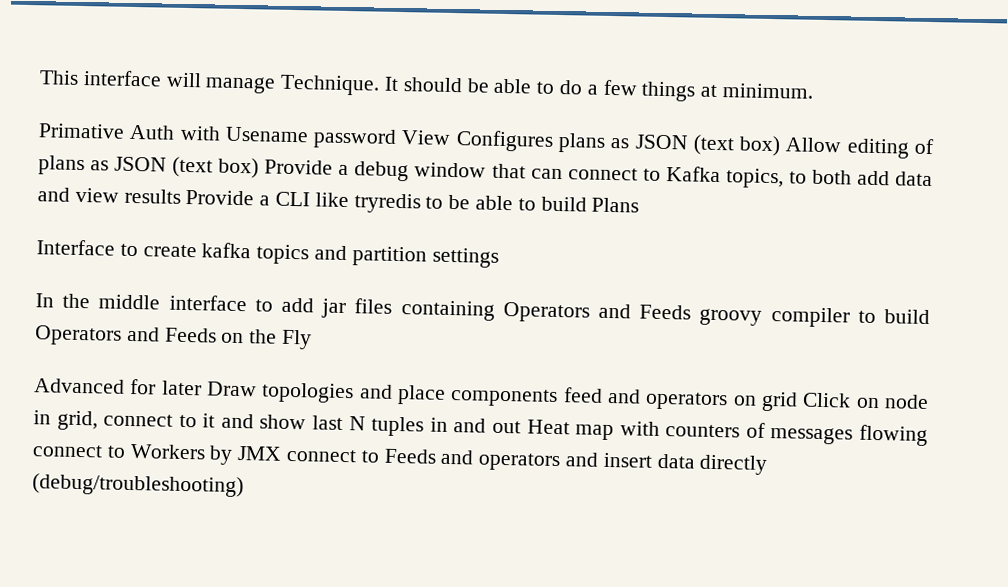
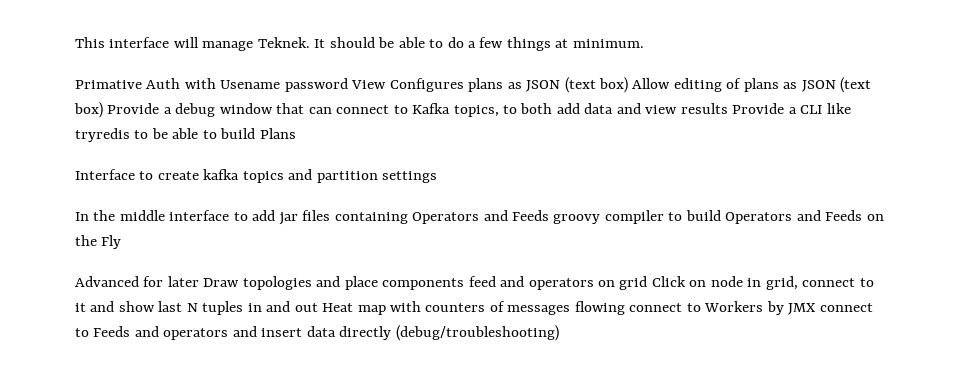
- This interface will manage Technique.
+ This interface will manage Teknek.

